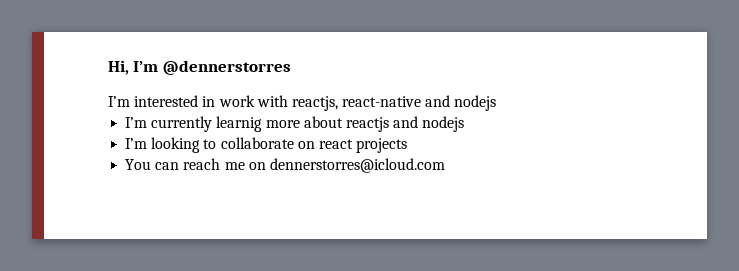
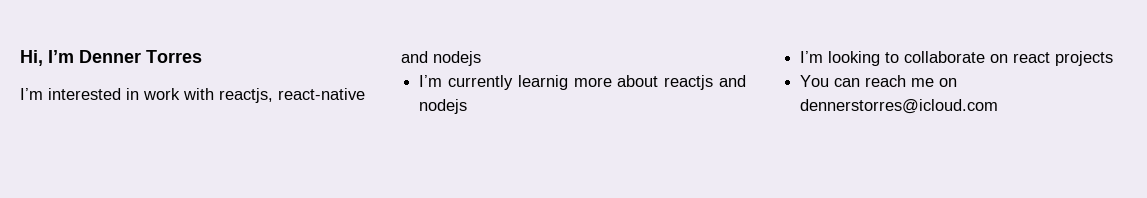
- Hi, I’m @dennerstorres
+ Hi, I’m Denner Torres

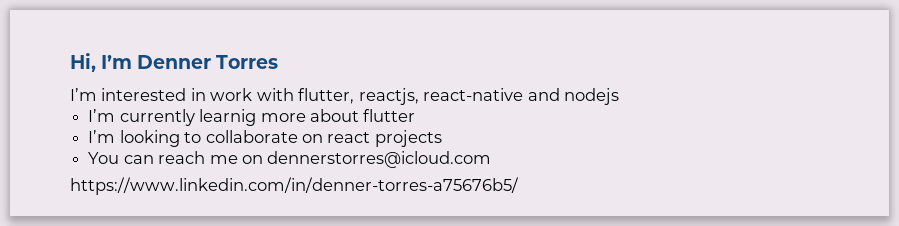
- I’m interested in work with reactjs, react-native and nodejs
+ I’m interested in work with flutter, reactjs, react-native and nodejs
- I’m currently learnig more about reactjs and nodejs
+ I’m currently learnig more about flutter
+ https://www.linkedin.com/in/denner-torres-a75676b5/

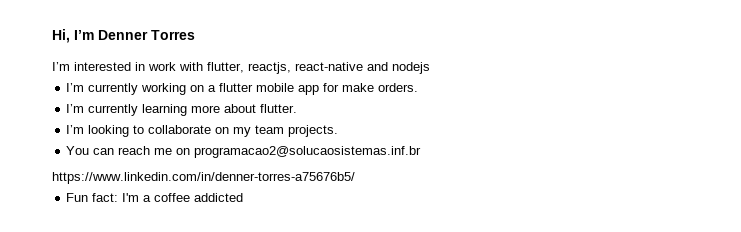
- I’m currently learnig more about flutter
+ I’m currently working on a flutter mobile app for make orders.
+ I’m currently learning more about flutter.
- I’m looking to collaborate on react projects
+ I’m looking to collaborate on my team projects.
- You can reach me on dennerstorres@icloud.com
+ You can reach me on programacao2@solucaosistemas.inf.br
+ Fun fact: I'm a coffee addicted

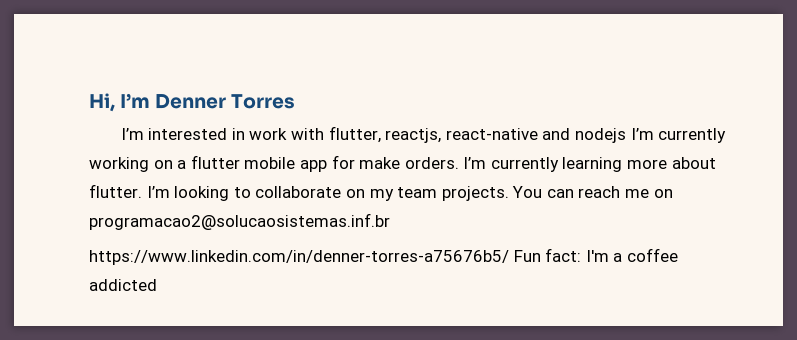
- I’m interested in work with flutter, reactjs, react-native and nodejs
- I’m currently working on a flutter mobile app for make orders.
- I’m currently learning more about flutter.
- I’m looking to collaborate on my team projects.
- You can reach me on programacao2@solucaosistemas.inf.br
+ I’m interested in work with flutter, reactjs, react-native and nodejs I’m currently working on a flutter mobile app for make orders. I’m currently learning more about flutter. I’m looking to collaborate on my team projects. You can reach me on programacao2@solucaosistemas.inf.br
- https://www.linkedin.com/in/denner-torres-a75676b5/
- Fun fact: I'm a coffee addicted
+ https://www.linkedin.com/in/denner-torres-a75676b5/ Fun fact: I'm a coffee addicted

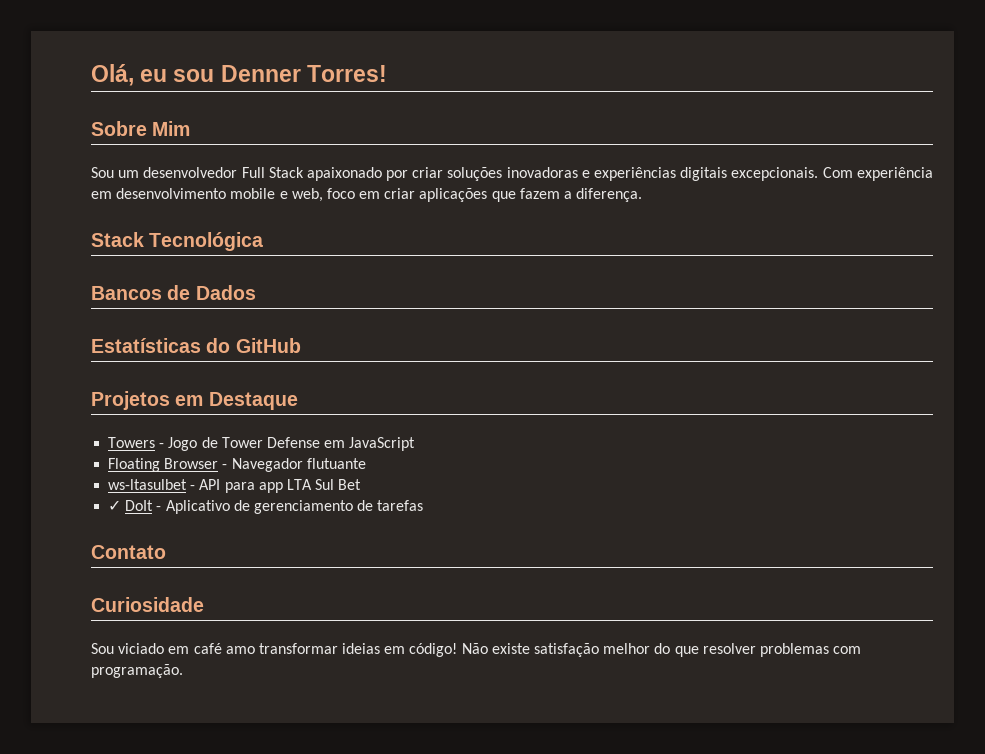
- Hi, I’m Denner Torres
- I’m interested in work with flutter, reactjs, react-native and nodejs I’m currently working on a flutter mobile app for make orders. I’m currently learning more about flutter. I’m looking to collaborate on my team projects. You can reach me on programacao2@solucaosistemas.inf.br
- https://www.linkedin.com/in/denner-torres-a75676b5/ Fun fact: I'm a coffee addicted
+ Olá, eu sou Denner Torres!
+ Sobre Mim
+ Sou um desenvolvedor Full Stack apaixonado por criar soluções inovadoras e experiências digitais excepcionais. Com experiência em desenvolvimento mobile e web, foco em criar aplicações que fazem a diferença.
+ Stack Tecnológica
+ Bancos de Dados
+ Estatísticas do GitHub
+ Projetos em Destaque
+ Towers - Jogo de Tower Defense em JavaScript
+ Floating Browser - Navegador flutuante
+ ws-ltasulbet - API para app LTA Sul Bet
+ ✓ DoIt - Aplicativo de gerenciamento de tarefas
+ Contato
+ Curiosidade
+ Sou viciado em café amo transformar ideias em código! Não existe satisfação melhor do que resolver problemas com programação.

